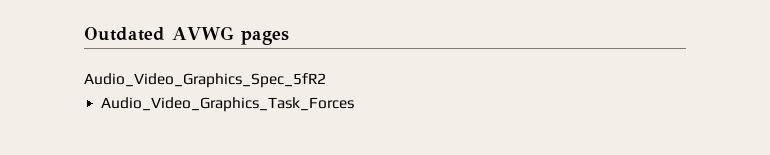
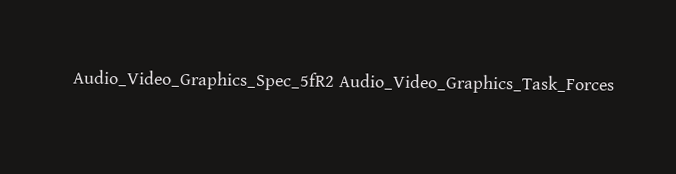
- Outdated AVWG pages
- Audio_Video_Graphics_Spec_5fR2
- Audio_Video_Graphics_Task_Forces
+ Audio_Video_Graphics_Spec_5fR2 Audio_Video_Graphics_Task_Forces

